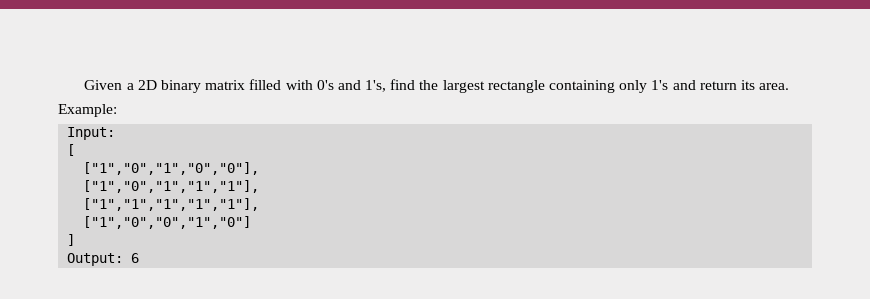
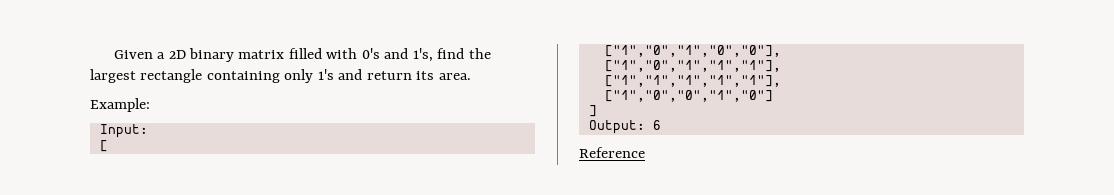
+ Reference

